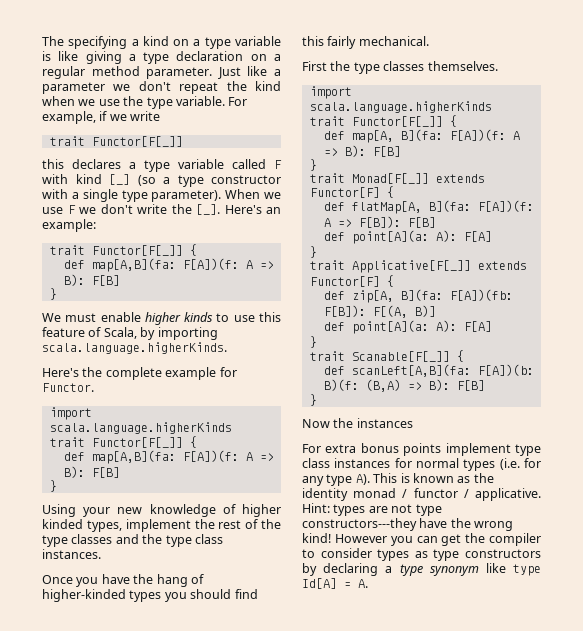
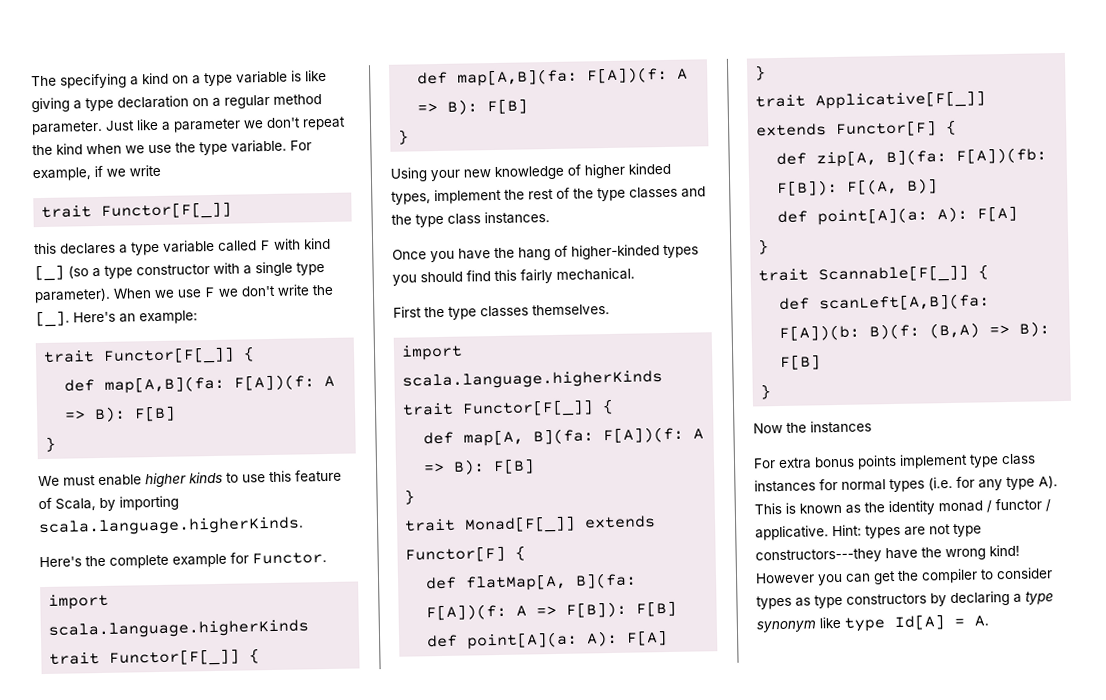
- trait Scanable[F[_]] {
+ trait Scannable[F[_]] {

